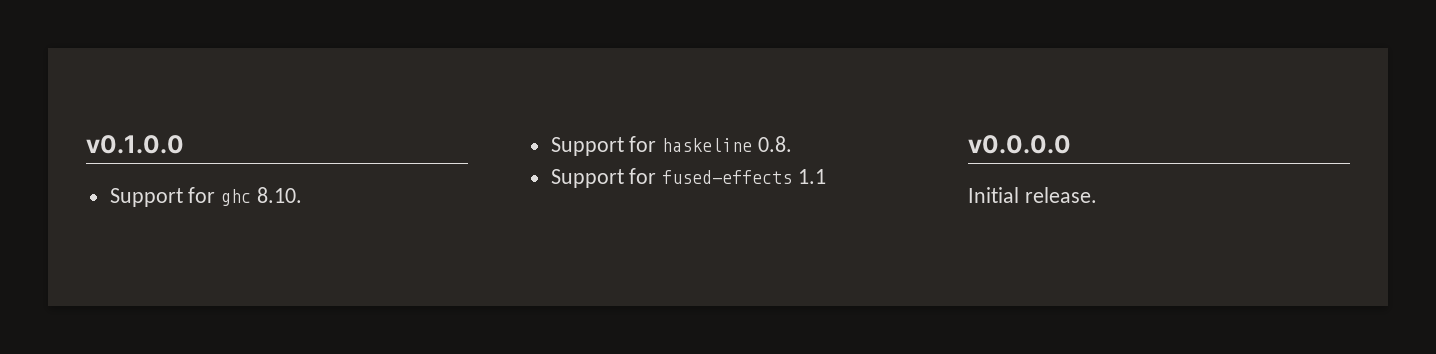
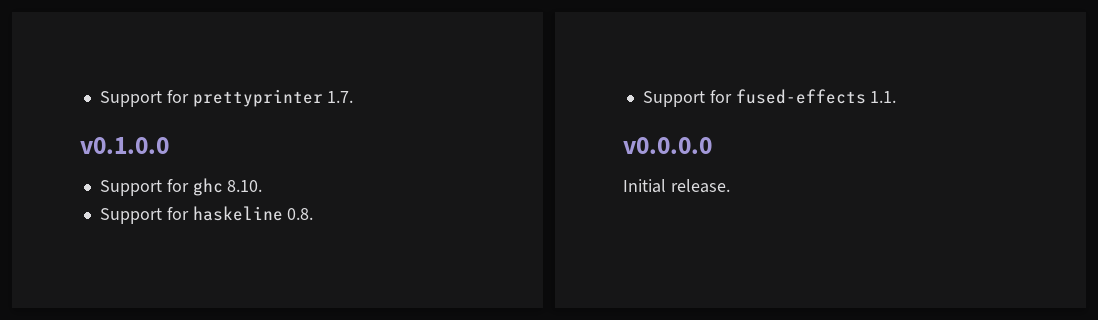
+ Support for prettyprinter 1.7.
- Support for fused-effects 1.1
+ Support for fused-effects 1.1.

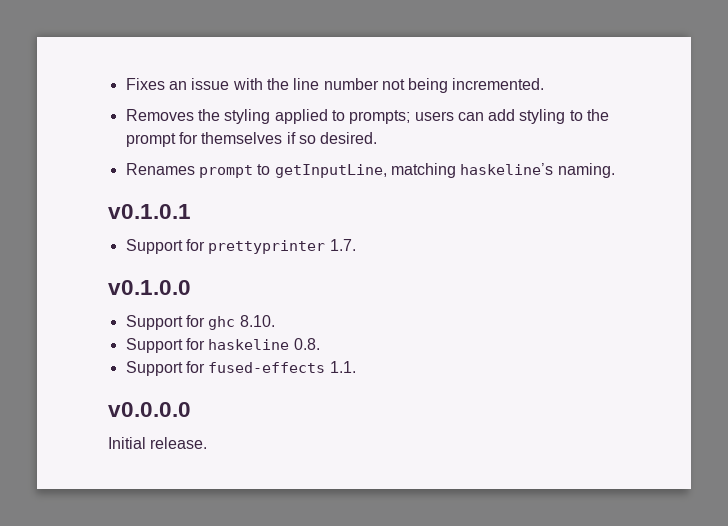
+ Fixes an issue with the line number not being incremented.
+ Removes the styling applied to prompts; users can add styling to the prompt for themselves if so desired.
+ Renames prompt to getInputLine, matching haskeline’s naming.
+ v0.1.0.1

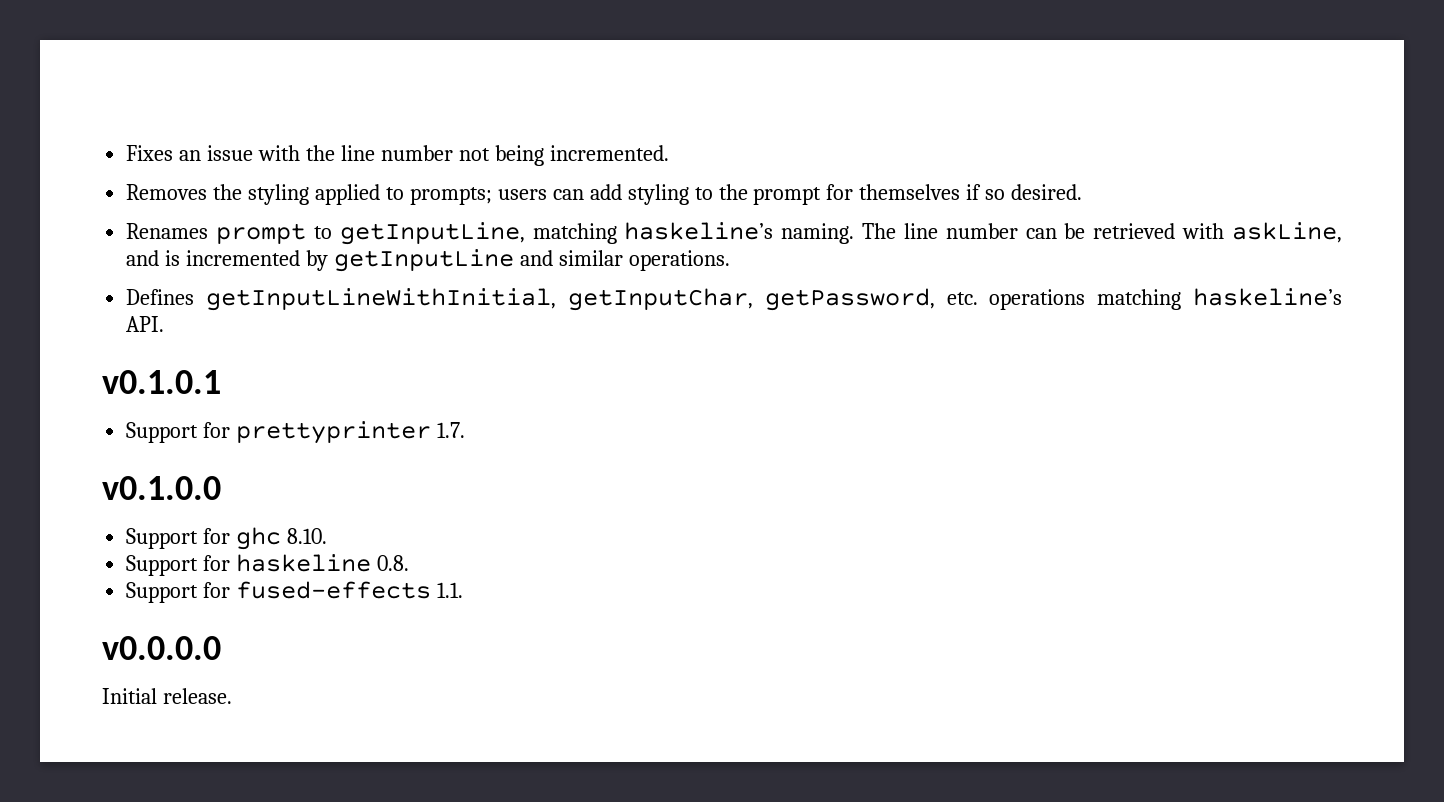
+ The line number can be retrieved with askLine, and is incremented by getInputLine and similar operations.
+ Defines getInputLineWithInitial, getInputChar, getPassword, etc. operations matching haskeline’s API.

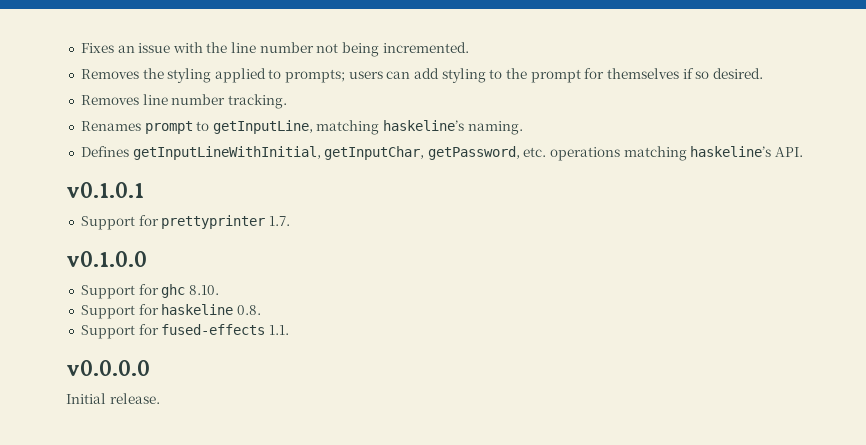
+ Removes line number tracking.
- The line number can be retrieved with askLine, and is incremented by getInputLine and similar operations.

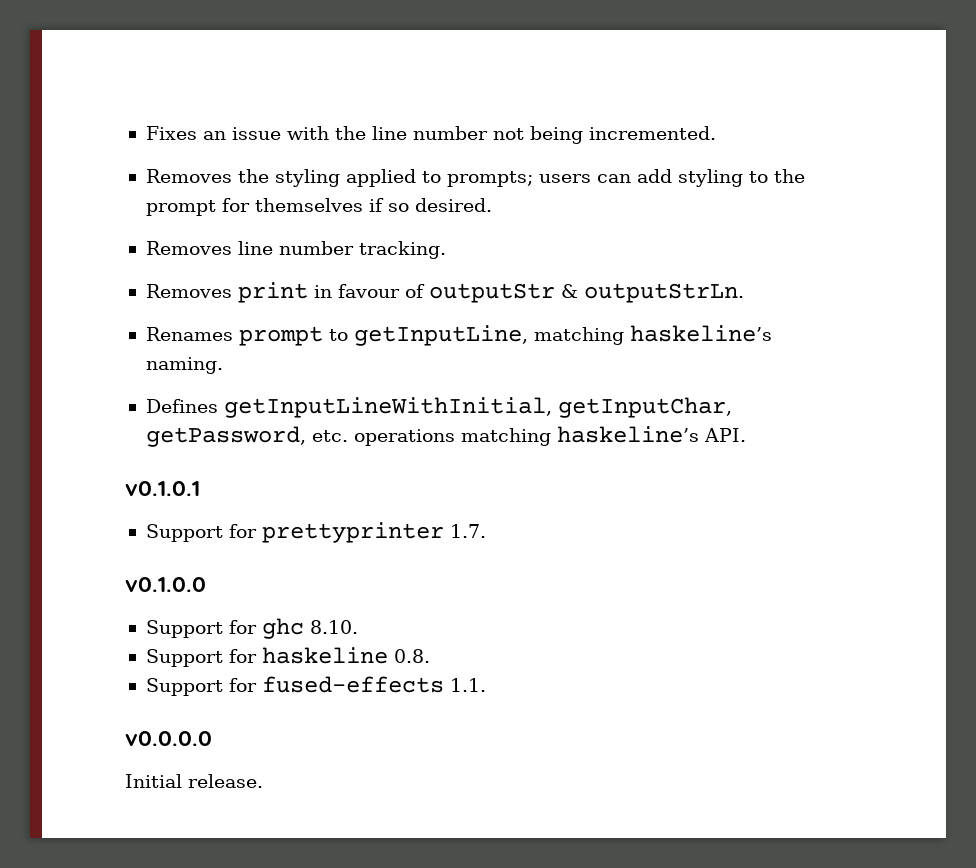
+ Removes print in favour of outputStr & outputStrLn.

